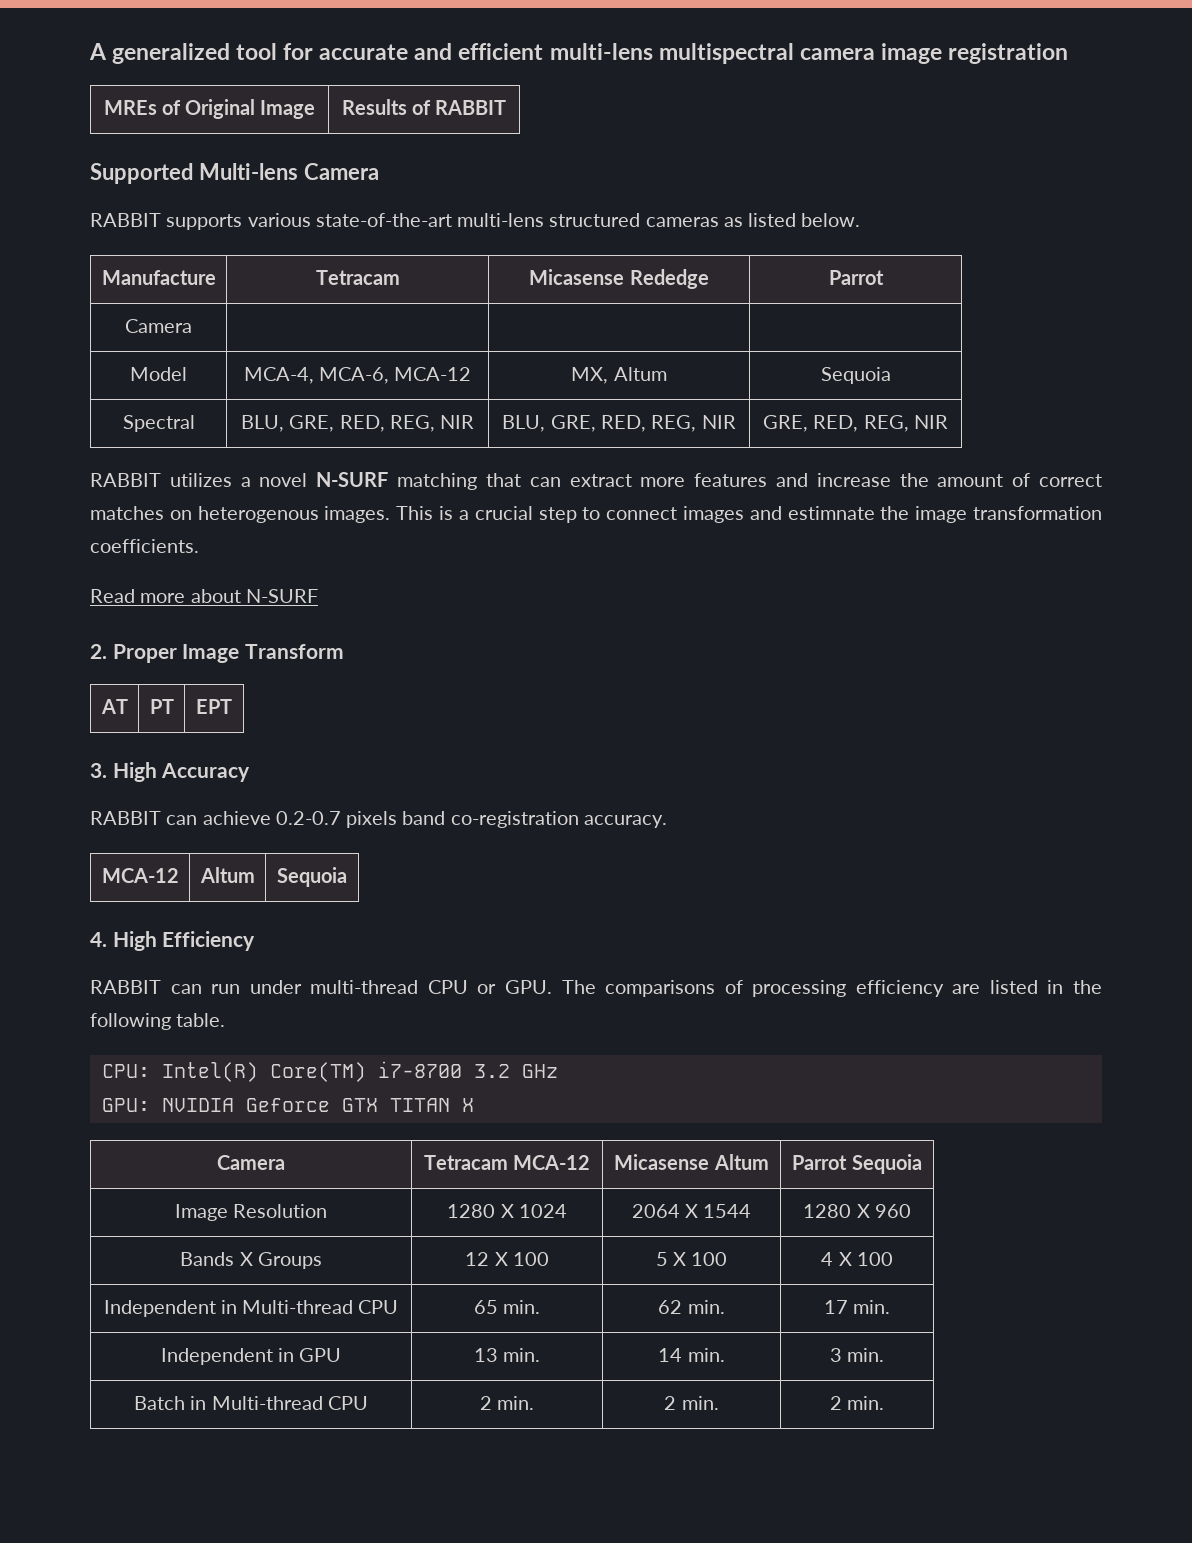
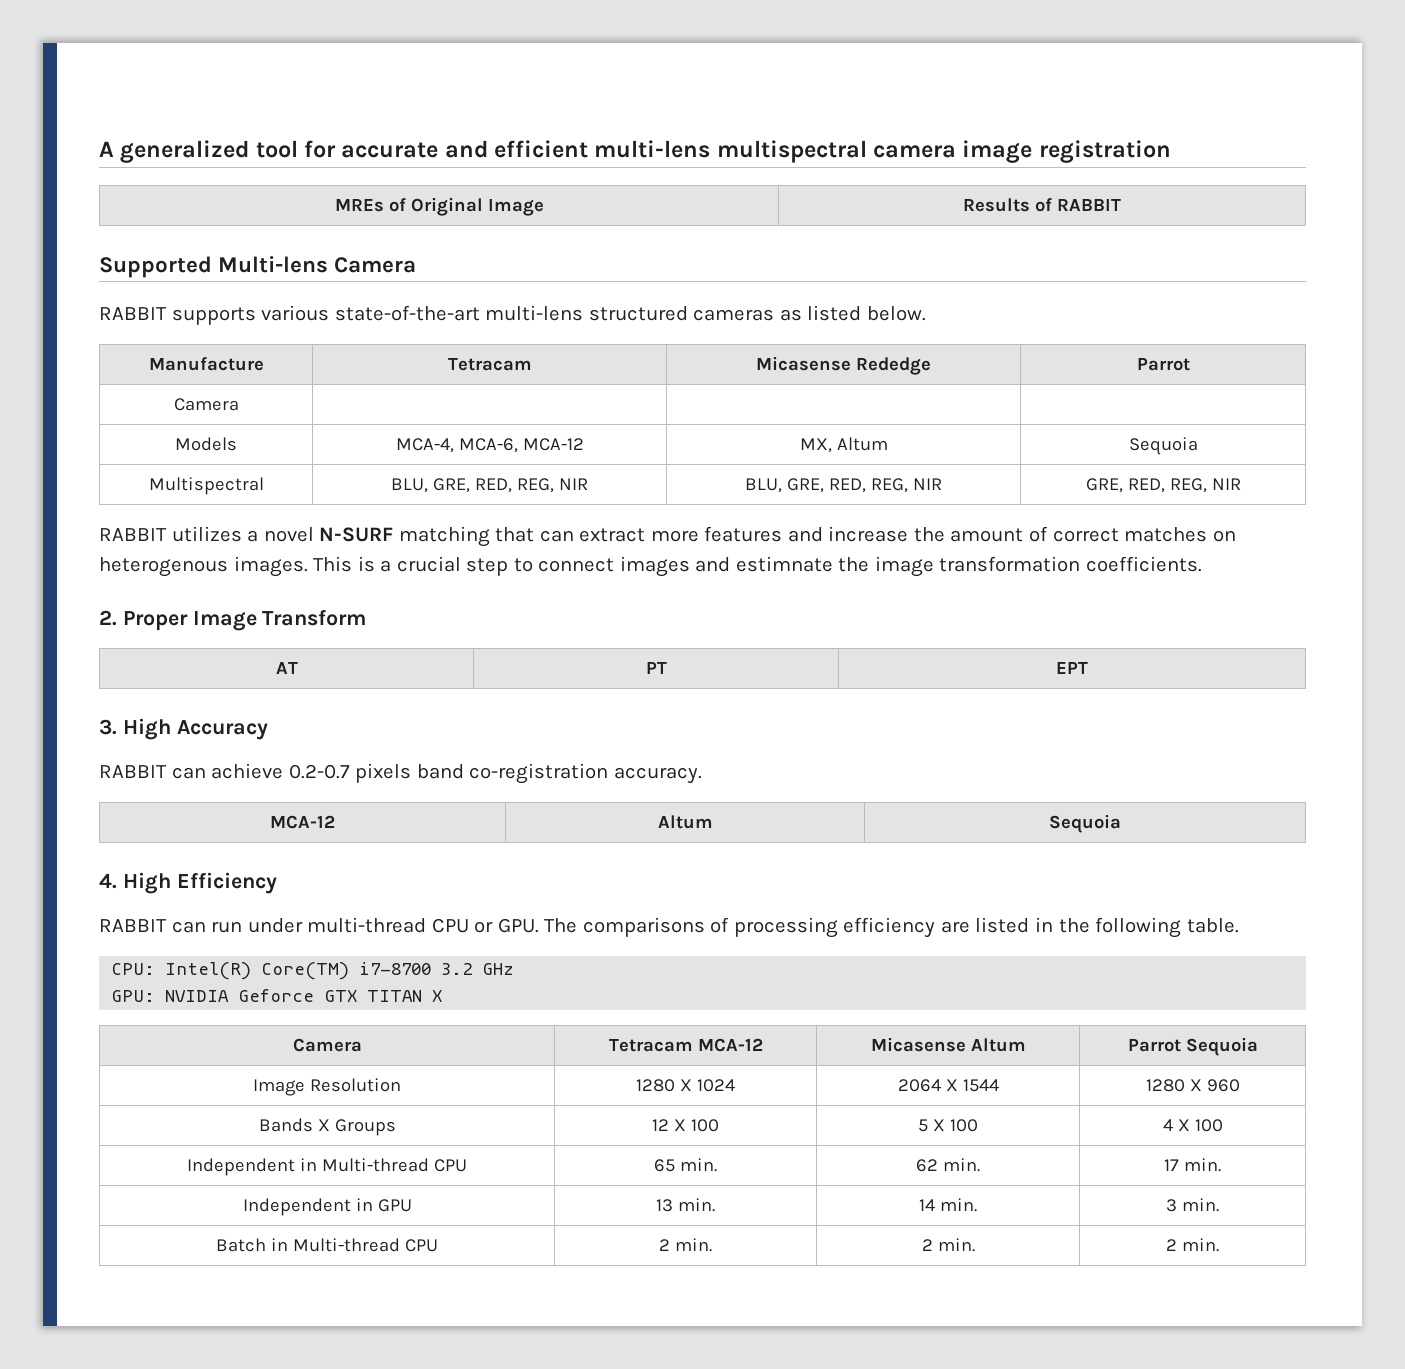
- Model | MCA-4, MCA-6, MCA-12 | MX, Altum | Sequoia
+ Models | MCA-4, MCA-6, MCA-12 | MX, Altum | Sequoia
- Spectral | BLU, GRE, RED, REG, NIR | BLU, GRE, RED, REG, NIR | GRE, RED, REG, NIR
+ Multispectral | BLU, GRE, RED, REG, NIR | BLU, GRE, RED, REG, NIR | GRE, RED, REG, NIR
- Read more about N-SURF

